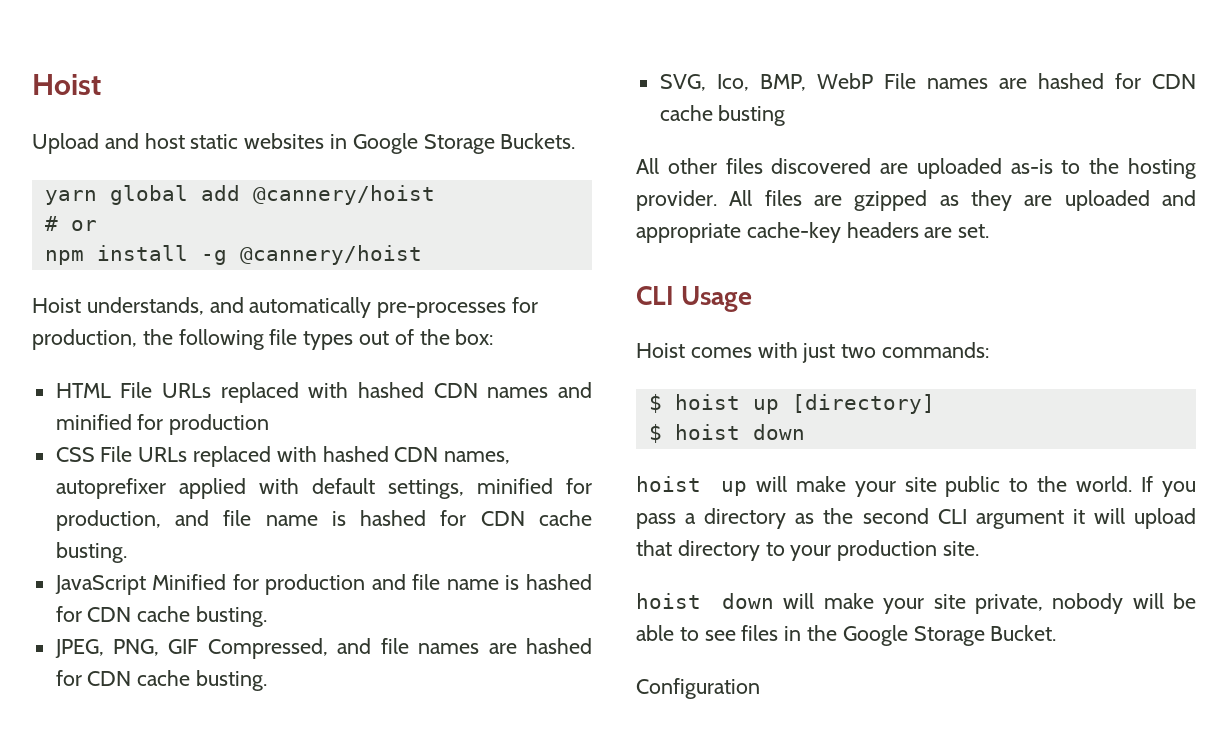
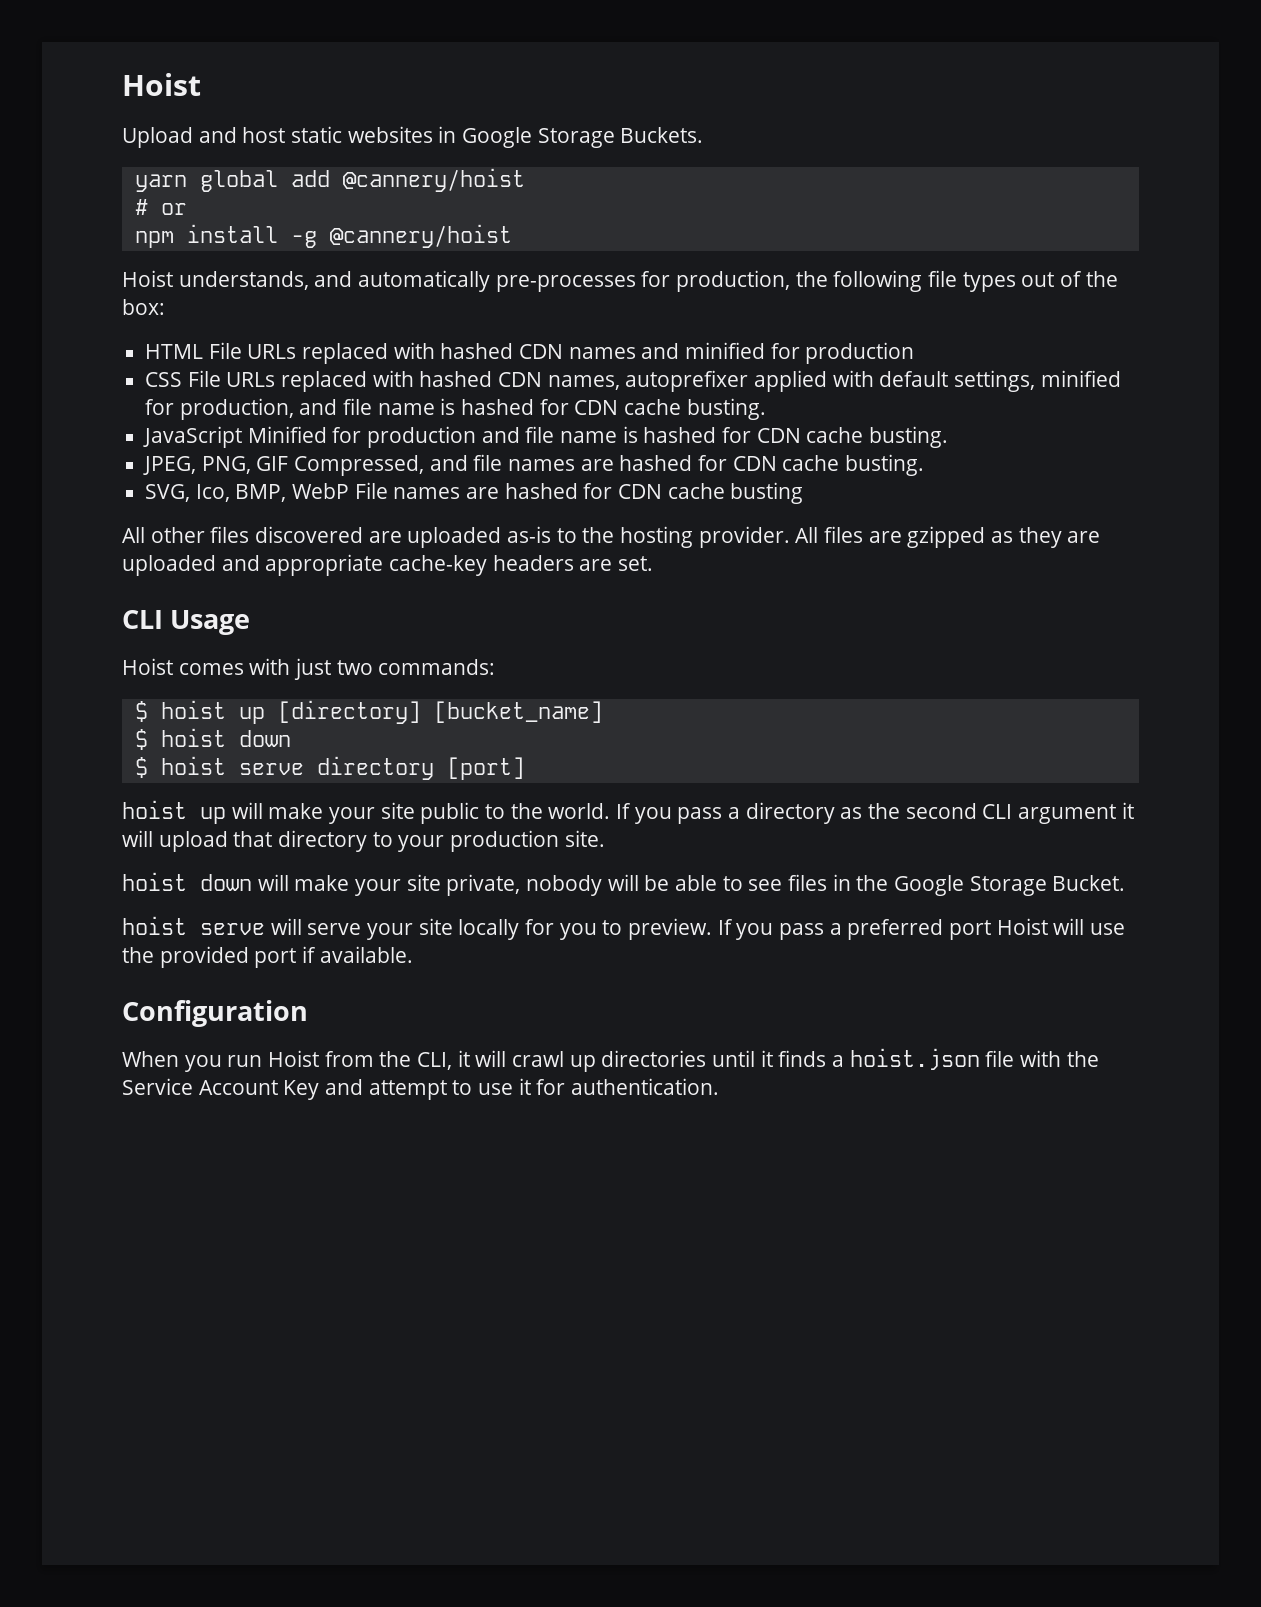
- $ hoist up [directory]
+ $ hoist up [directory] [bucket_name]
+ $ hoist serve directory [port]
+ hoist serve will serve your site locally for you to preview. If you pass a preferred port Hoist will use the provided port if available.
  Configuration
+ When you run Hoist from the CLI, it will crawl up directories until it finds a hoist.json file with the Service Account Key and attempt to use it for authentication.

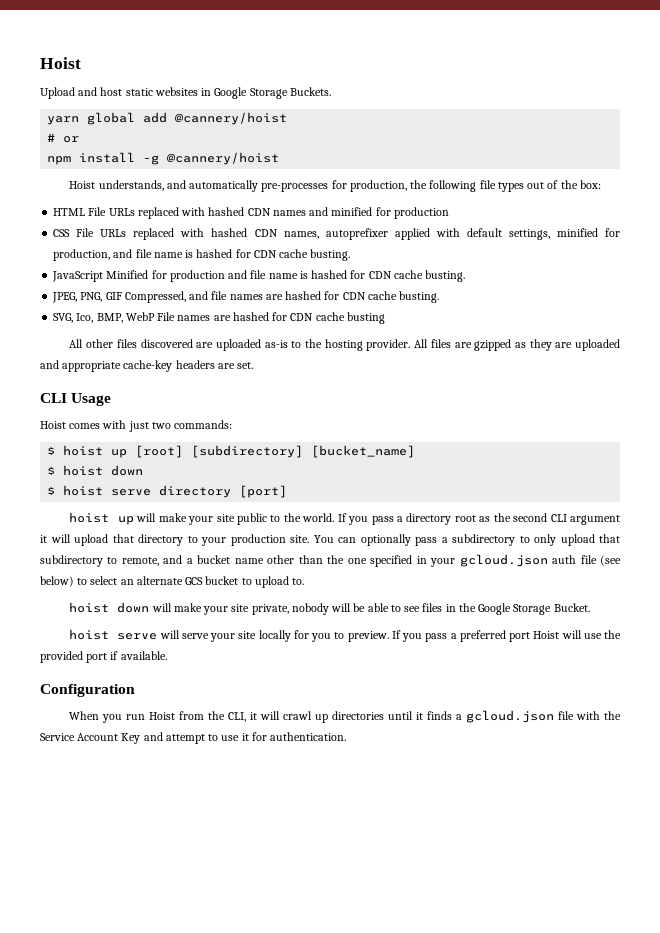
- $ hoist up [directory] [bucket_name]
+ $ hoist up [root] [subdirectory] [bucket_name]
- If you pass a directory as the second CLI argument it will upload that directory to your production site.
+ If you pass a directory root as the second CLI argument it will upload that directory to your production site. You can optionally pass a subdirectory to only upload that subdirectory to remote, and a bucket name other than the one specified in your gcloud.json auth file (see below) to select an alternate GCS bucket to upload to.
- When you run Hoist from the CLI, it will crawl up directories until it finds a hoist.json file with the Service Account Key and attempt to use it for authentication.
+ When you run Hoist from the CLI, it will crawl up directories until it finds a gcloud.json file with the Service Account Key and attempt to use it for authentication.

